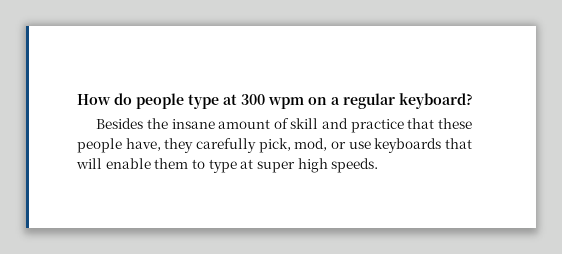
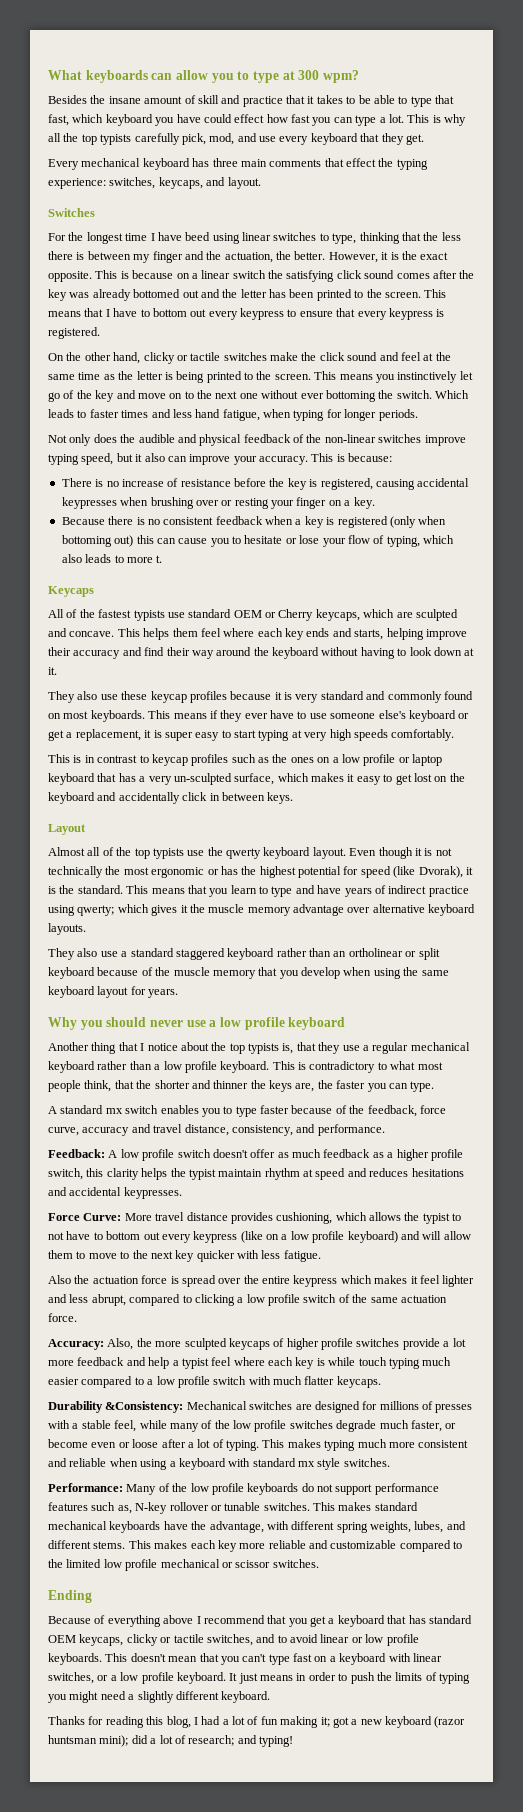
- How do people type at 300 wpm on a regular keyboard?
+ What keyboards can allow you to type at 300 wpm?
- Besides the insane amount of skill and practice that these people have, they carefully pick, mod, or use keyboards that will enable them to type at super high speeds.
+ Besides the insane amount of skill and practice that it takes to be able to type that fast, which keyboard you have could effect how fast you can type a lot. This is why all the top typists carefully pick, mod, and use every keyboard that they get.
+ Every mechanical keyboard has three main comments that effect the typing experience: switches, keycaps, and layout.
+ Switches
+ For the longest time I have beed using linear switches to type, thinking that the less there is between my finger and the actuation, the better. However, it is the exact opposite. This is because on a linear switch the satisfying click sound comes after the key was already bottomed out and the letter has been printed to the screen. This means that I have to bottom out every keypress to ensure that every keypress is registered.
+ On the other hand, clicky or tactile switches make the click sound and feel at the same time as the letter is being printed to the screen. This means you instinctively let go of the key and move on to the next one without ever bottoming the switch. Which leads to faster times and less hand fatigue, when typing for longer periods.
+ Not only does the audible and physical feedback of the non-linear switches improve typing speed, but it also can improve your accuracy. This is because:
+ There is no increase of resistance before the key is registered, causing accidental keypresses when brushing over or resting your finger on a key.
+ Because there is no consistent feedback when a key is registered (only when bottoming out) this can cause you to hesitate or lose your flow of typing, which also leads to more t.
+ Keycaps
+ All of the fastest typists use standard OEM or Cherry keycaps, which are sculpted and concave. This helps them feel where each key ends and starts, helping improve their accuracy and find their way around the keyboard without having to look down at it.
+ They also use these keycap profiles because it is very standard and commonly found on most keyboards. This means if they ever have to use someone else's keyboard or get a replacement, it is super easy to start typing at very high speeds comfortably.
+ This is in contrast to keycap profiles such as the ones on a low profile or laptop keyboard that has a very un-sculpted surface, which makes it easy to get lost on the keyboard and accidentally click in between keys.
+ Layout
+ Almost all of the top typists use the qwerty keyboard layout. Even though it is not technically the most ergonomic or has the highest potential for speed (like Dvorak), it is the standard. This means that you learn to type and have years of indirect practice using qwerty; which gives it the muscle memory advantage over alternative keyboard layouts.
+ They also use a standard staggered keyboard rather than an ortholinear or split keyboard because of the muscle memory that you develop when using the same keyboard layout for years.
+ Why you should never use a low profile keyboard
+ Another thing that I notice about the top typists is, that they use a regular mechanical keyboard rather than a low profile keyboard. This is contradictory to what most people think, that the shorter and thinner the keys are, the faster you can type.
+ A standard mx switch enables you to type faster because of the feedback, force curve, accuracy and travel distance, consistency, and performance.
+ Feedback: A low profile switch doesn't offer as much feedback as a higher profile switch, this clarity helps the typist maintain rhythm at speed and reduces hesitations and accidental keypresses.
+ Force Curve: More travel distance provides cushioning, which allows the typist to not have to bottom out every keypress (like on a low profile keyboard) and will allow them to move to the next key quicker with less fatigue.
+ Also the actuation force is spread over the entire keypress which makes it feel lighter and less abrupt, compared to clicking a low profile switch of the same actuation force.
+ Accuracy: Also, the more sculpted keycaps of higher profile switches provide a lot more feedback and help a typist feel where each key is while touch typing much easier compared to a low profile switch with much flatter keycaps.
+ Durability &Consistency: Mechanical switches are designed for millions of presses with a stable feel, while many of the low profile switches degrade much faster, or become even or loose after a lot of typing. This makes typing much more consistent and reliable when using a keyboard with standard mx style switches.
+ Performance: Many of the low profile keyboards do not support performance features such as, N-key rollover or tunable switches. This makes standard mechanical keyboards have the advantage, with different spring weights, lubes, and different stems. This makes each key more reliable and customizable compared to the limited low profile mechanical or scissor switches.
+ Ending
+ Because of everything above I recommend that you get a keyboard that has standard OEM keycaps, clicky or tactile switches, and to avoid linear or low profile keyboards. This doesn't mean that you can't type fast on a keyboard with linear switches, or a low profile keyboard. It just means in order to push the limits of typing you might need a slightly different keyboard.
+ Thanks for reading this blog, I had a lot of fun making it; got a new keyboard (razor huntsman mini); did a lot of research; and typing!

